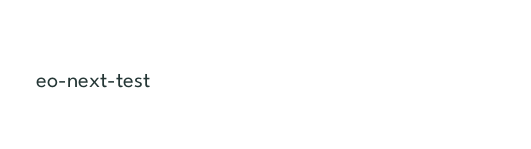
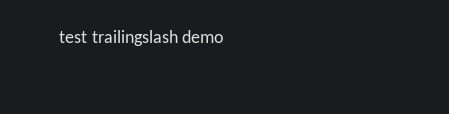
- eo-next-test
+ test trailingslash demo

